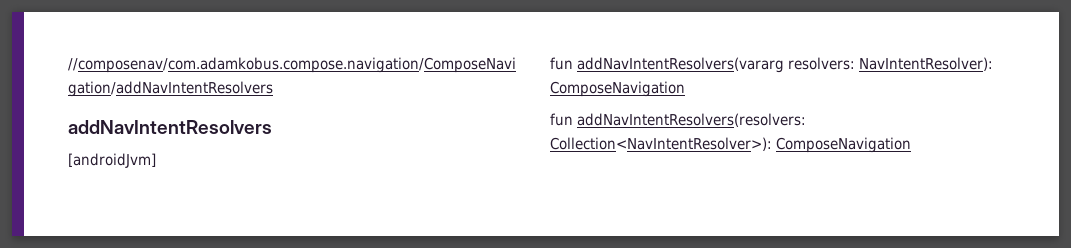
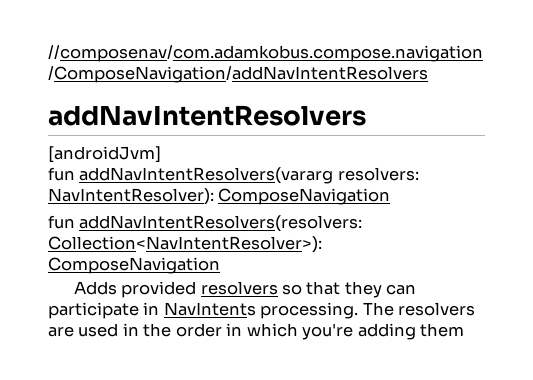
+ Adds provided resolvers so that they can participate in NavIntents processing. The resolvers are used in the order in which you're adding them

